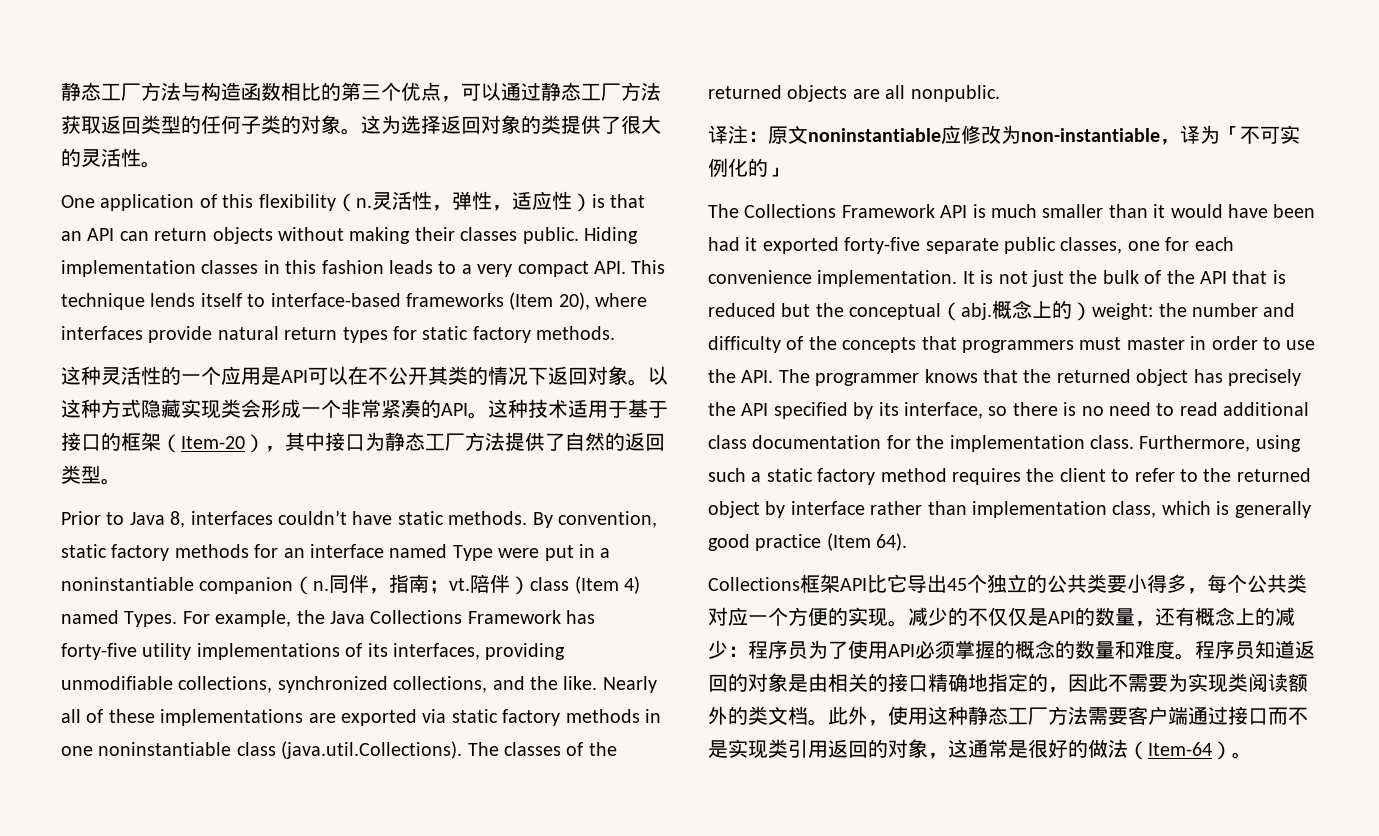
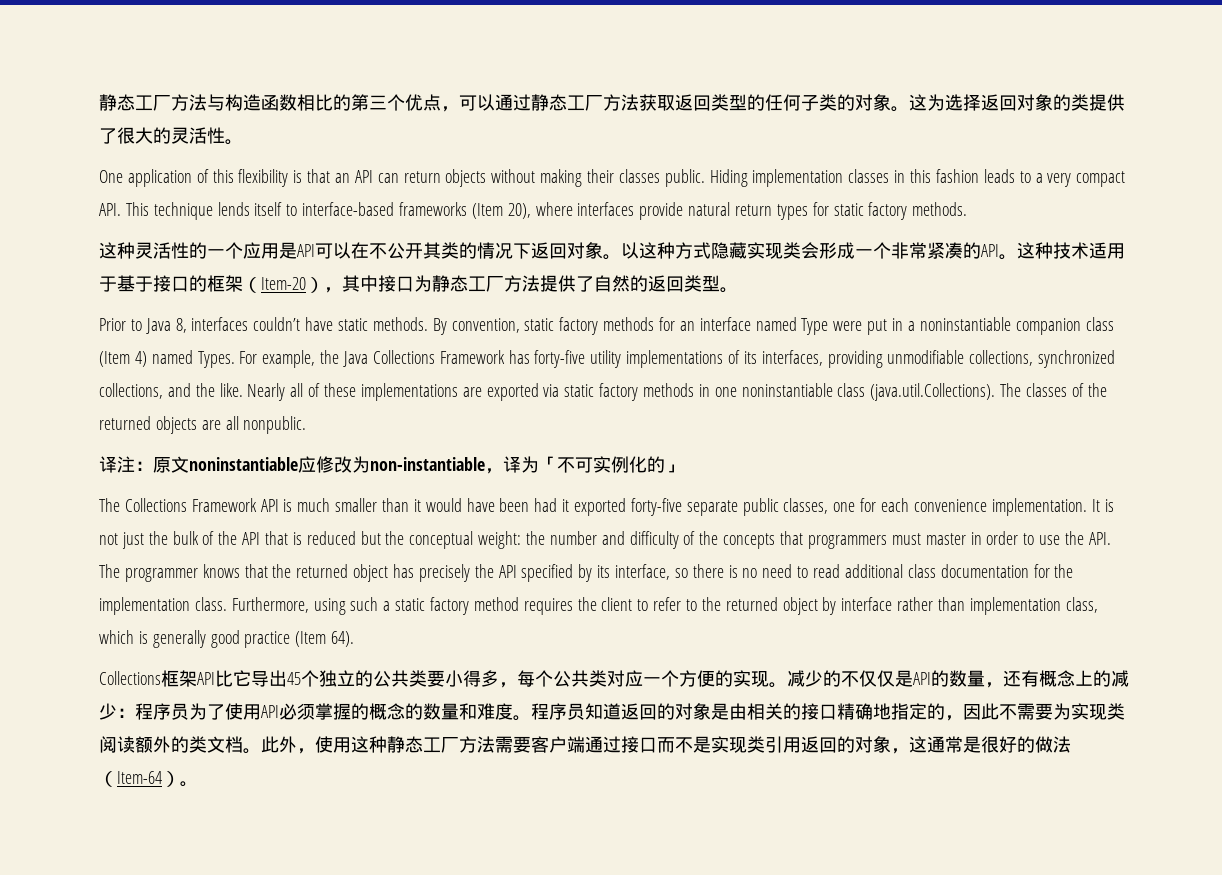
- One application of this flexibility（n.灵活性，弹性，适应性）is that an API can return objects without making their classes public.
+ One application of this flexibility is that an API can return objects without making their classes public.
- By convention, static factory methods for an interface named Type were put in a noninstantiable companion（n.同伴，指南；vt.陪伴）class (Item 4) named Types.
+ By convention, static factory methods for an interface named Type were put in a noninstantiable companion class (Item 4) named Types.
- It is not just the bulk of the API that is reduced but the conceptual（abj.概念上的）weight:
+ It is not just the bulk of the API that is reduced but the conceptual weight:

